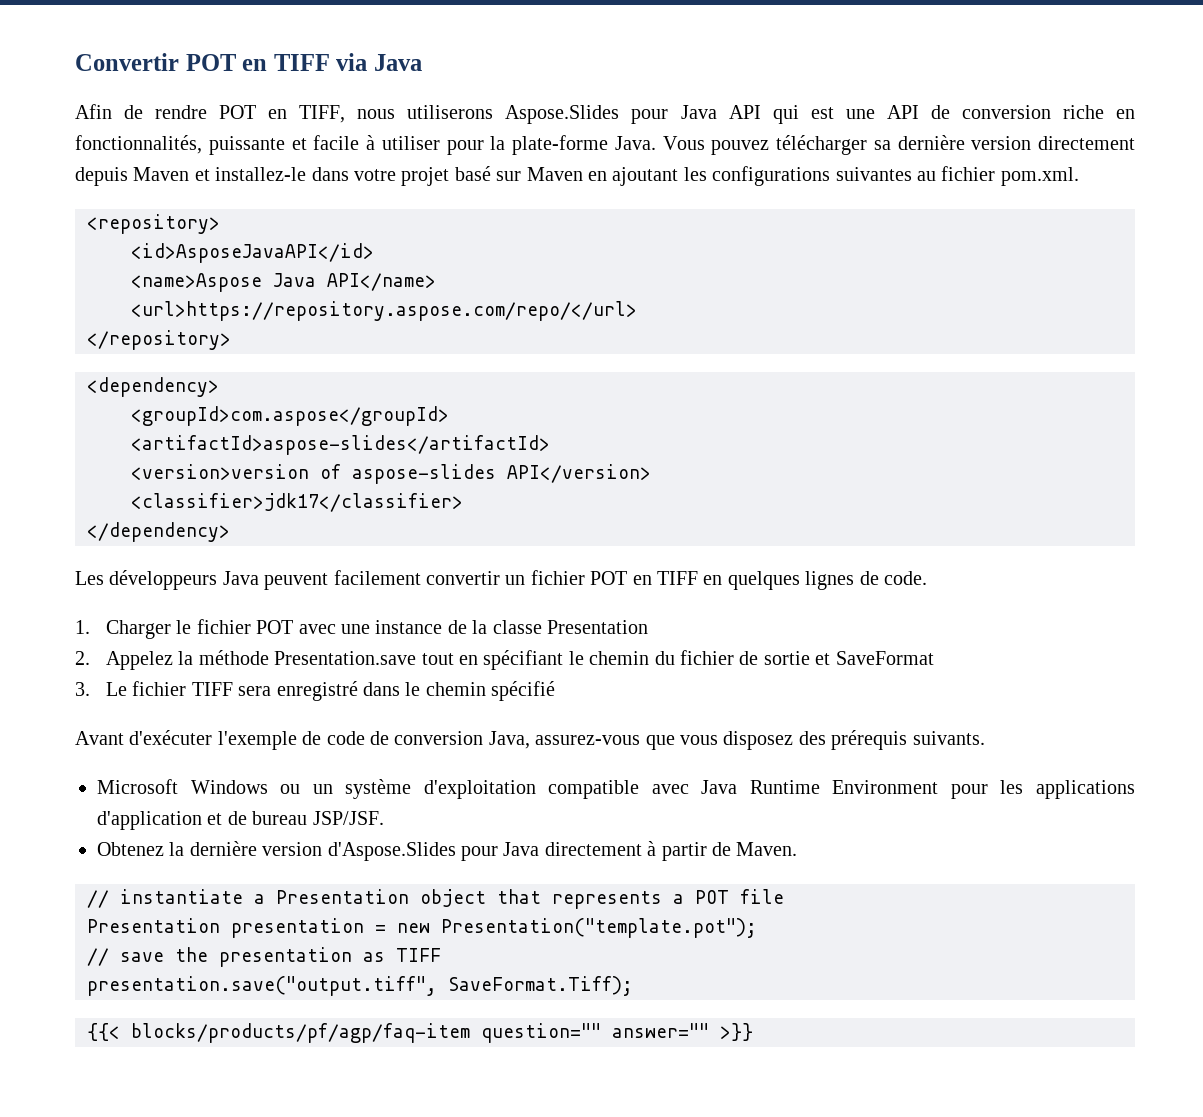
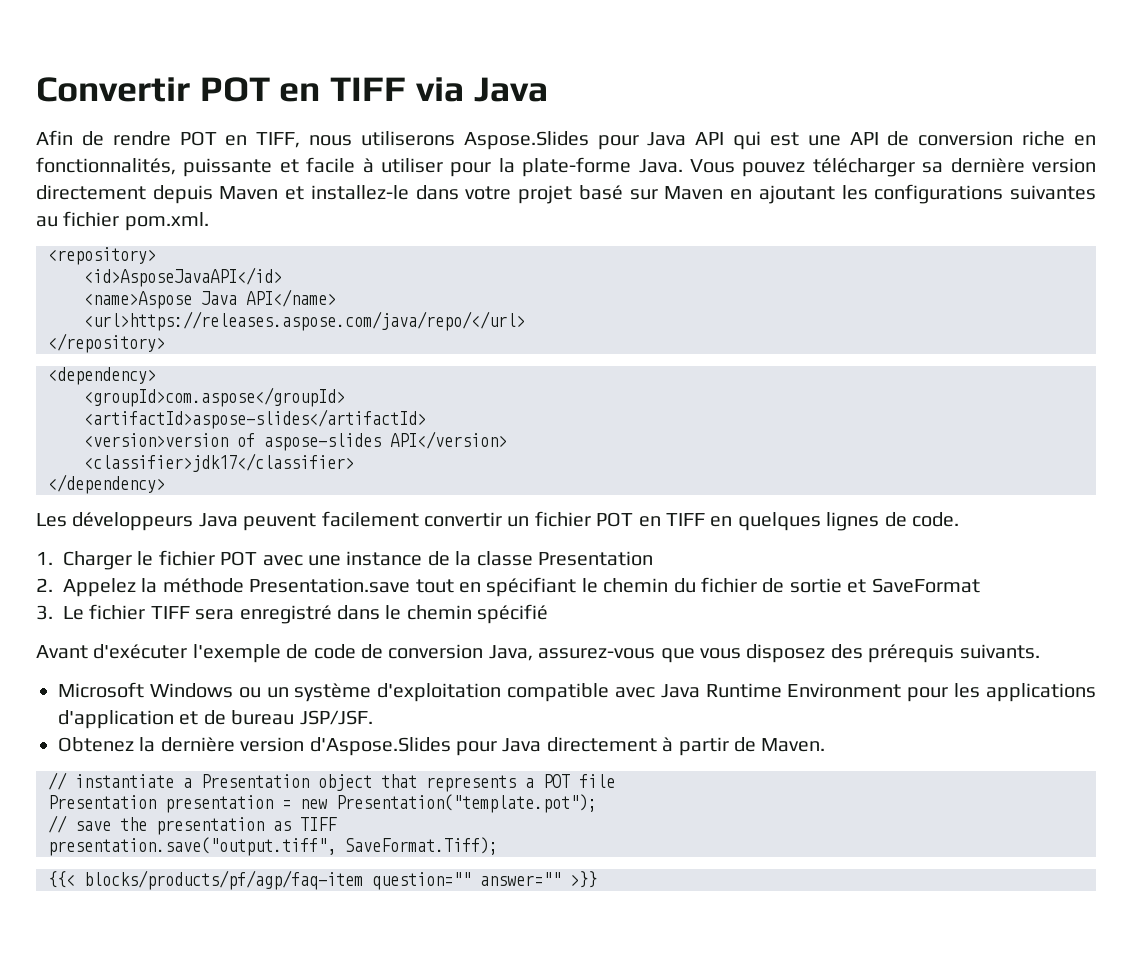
- <url>https://repository.aspose.com/repo/</url>
+ <url>https://releases.aspose.com/java/repo/</url>

